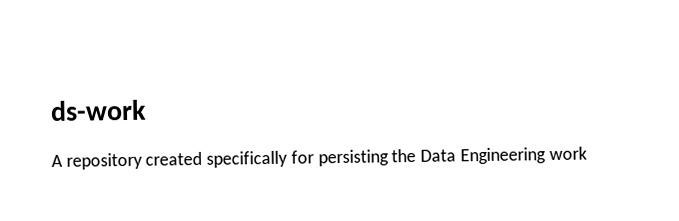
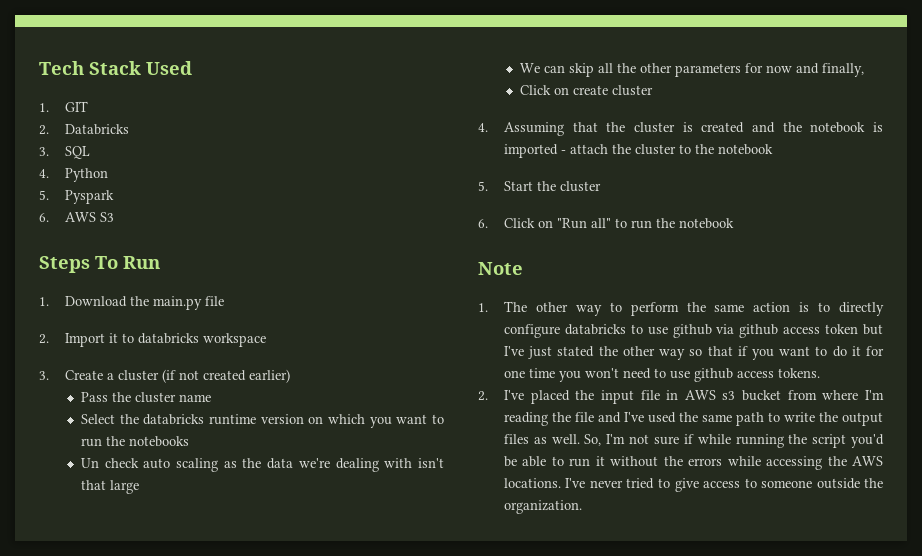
- ds-work
- A repository created specifically for persisting the Data Engineering work
+ Tech Stack Used
+ 1. GIT
+ 2. Databricks
+ 3. SQL
+ 4. Python
+ 5. Pyspark
+ 6. AWS S3
+ Steps To Run
+ 1. Download the main.py file
+ 2. Import it to databricks workspace
+ 3. Create a cluster (if not created earlier)
+ Pass the cluster name
+ Select the databricks runtime version on which you want to run the notebooks
+ Un check auto scaling as the data we're dealing with isn't that large
+ We can skip all the other parameters for now and finally,
+ Click on create cluster
+ 4. Assuming that the cluster is created and the notebook is imported - attach the cluster to the notebook
+ 5. Start the cluster
+ 6. Click on "Run all" to run the notebook
+ Note
+ 1. The other way to perform the same action is to directly configure databricks to use github via github access token but I've just stated the other way so that if you want to do it for one time you won't need to use github access tokens.
+ 2. I've placed the input file in AWS s3 bucket from where I'm reading the file and I've used the same path to write the output files as well. So, I'm not sure if while running the script you'd be able to run it without the errors while accessing the AWS locations. I've never tried to give access to someone outside the organization.

